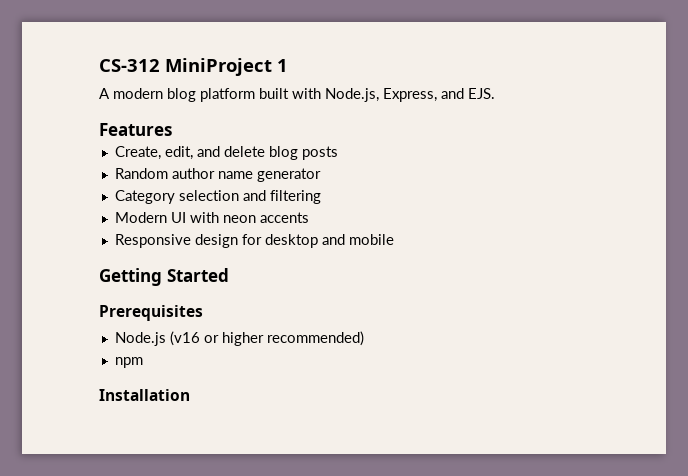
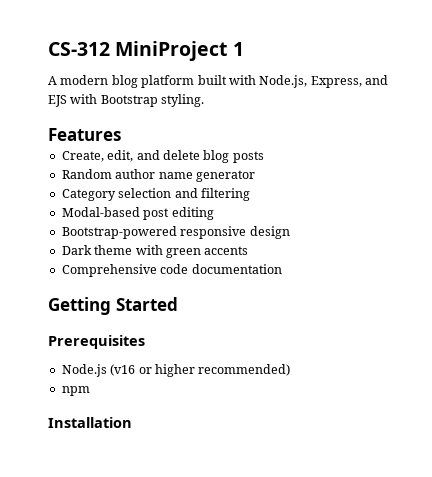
- A modern blog platform built with Node.js, Express, and EJS.
+ A modern blog platform built with Node.js, Express, and EJS with Bootstrap styling.
- Modern UI with neon accents
- Responsive design for desktop and mobile
+ Modal-based post editing
+ Bootstrap-powered responsive design
+ Dark theme with green accents
+ Comprehensive code documentation

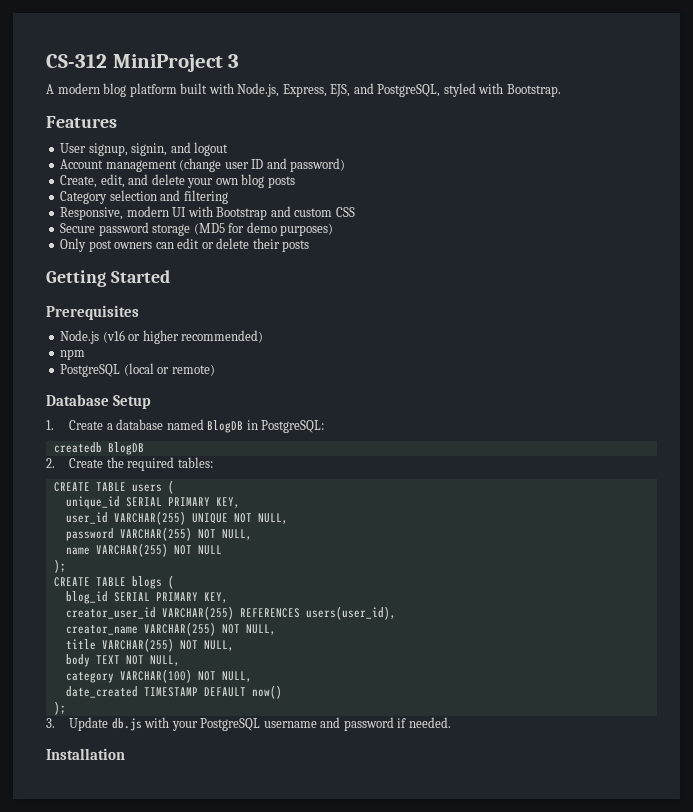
- CS-312 MiniProject 1
+ CS-312 MiniProject 3
- A modern blog platform built with Node.js, Express, and EJS with Bootstrap styling.
+ A modern blog platform built with Node.js, Express, EJS, and PostgreSQL, styled with Bootstrap.
  Features
+ User signup, signin, and logout
+ Account management (change user ID and password)
- Create, edit, and delete blog posts
+ Create, edit, and delete your own blog posts
- Random author name generator
- Modal-based post editing
- Bootstrap-powered responsive design
- Dark theme with green accents
- Comprehensive code documentation
+ Responsive, modern UI with Bootstrap and custom CSS
+ Secure password storage (MD5 for demo purposes)
+ Only post owners can edit or delete their posts
+ PostgreSQL (local or remote)
+ Database Setup
+ 1. Create a database named BlogDB in PostgreSQL:
+ createdb BlogDB
+ 2. Create the required tables:
+ CREATE TABLE users (
+ unique_id SERIAL PRIMARY KEY,
+ user_id VARCHAR(255) UNIQUE NOT NULL,
+ password VARCHAR(255) NOT NULL,
+ name VARCHAR(255) NOT NULL
+ );
+ CREATE TABLE blogs (
+ blog_id SERIAL PRIMARY KEY,
+ creator_user_id VARCHAR(255) REFERENCES users(user_id),
+ creator_name VARCHAR(255) NOT NULL,
+ title VARCHAR(255) NOT NULL,
+ body TEXT NOT NULL,
+ category VARCHAR(100) NOT NULL,
+ date_created TIMESTAMP DEFAULT now()
+ );
+ 3. Update db.js with your PostgreSQL username and password if needed.

